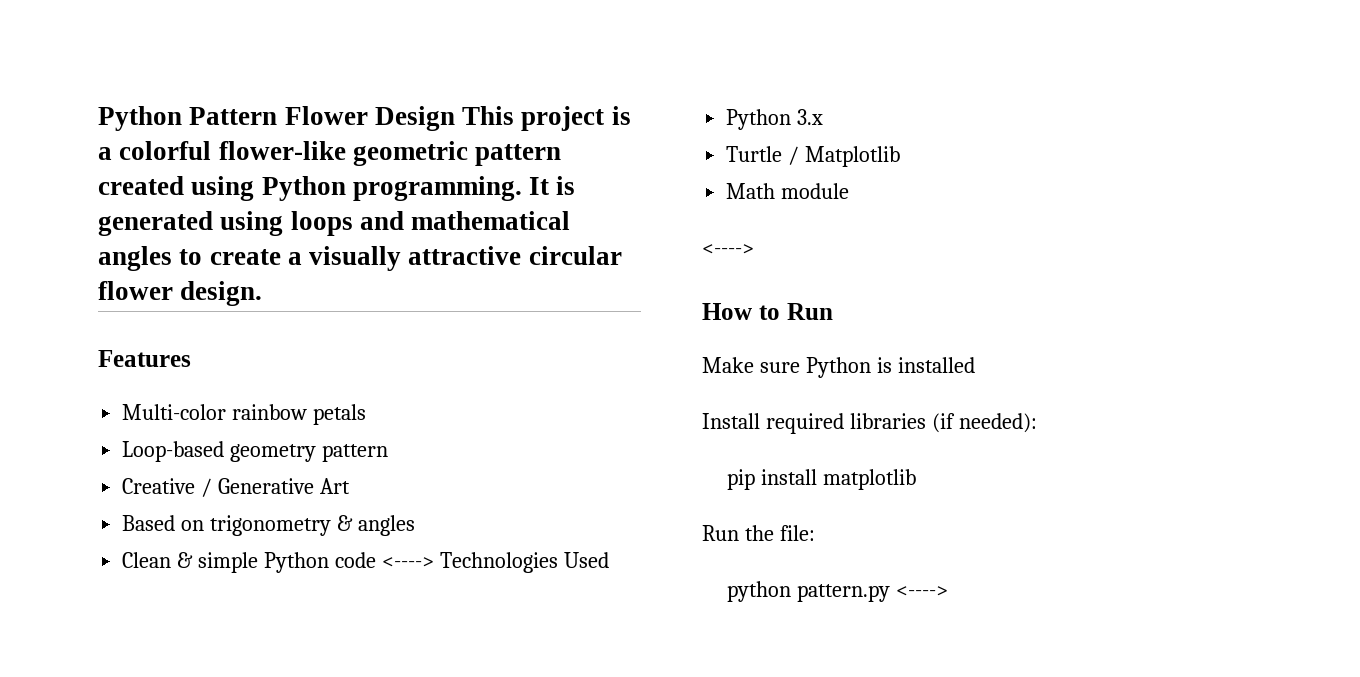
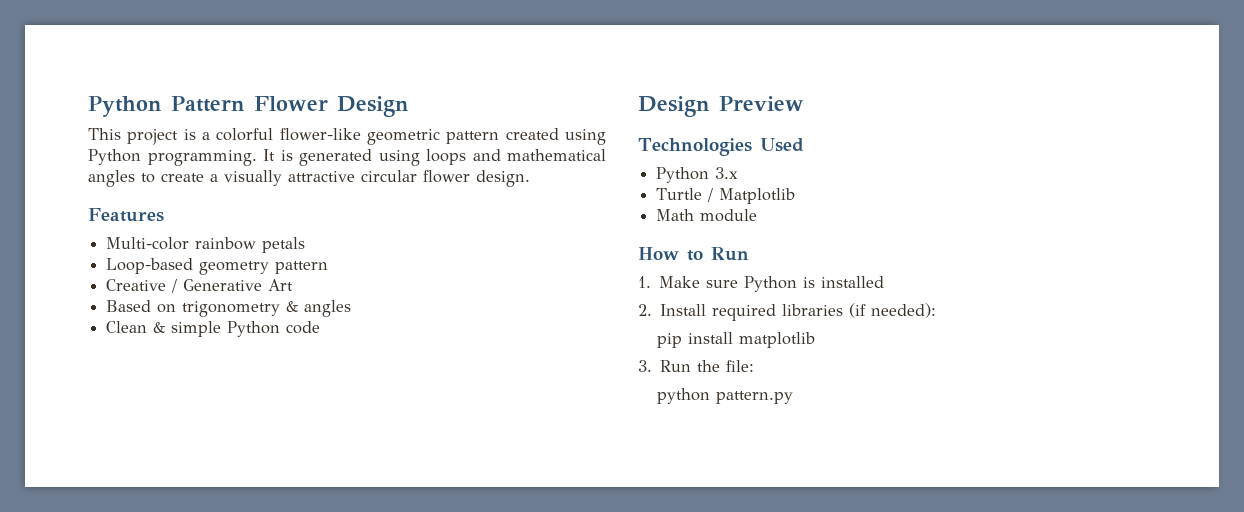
- Python Pattern Flower Design This project is a colorful flower-like geometric pattern created using Python programming.
+ Python Pattern Flower Design
+ This project is a colorful flower-like geometric pattern created using Python programming.
- Clean & simple Python code <----> Technologies Used
+ Clean & simple Python code
+ Design Preview
+ Technologies Used
  Math module
- <---->
- Make sure Python is installed
+ 1. Make sure Python is installed
- Install required libraries (if needed):
+ 2. Install required libraries (if needed):
- Run the file:
+ 3. Run the file:
- python pattern.py <---->
+ python pattern.py

